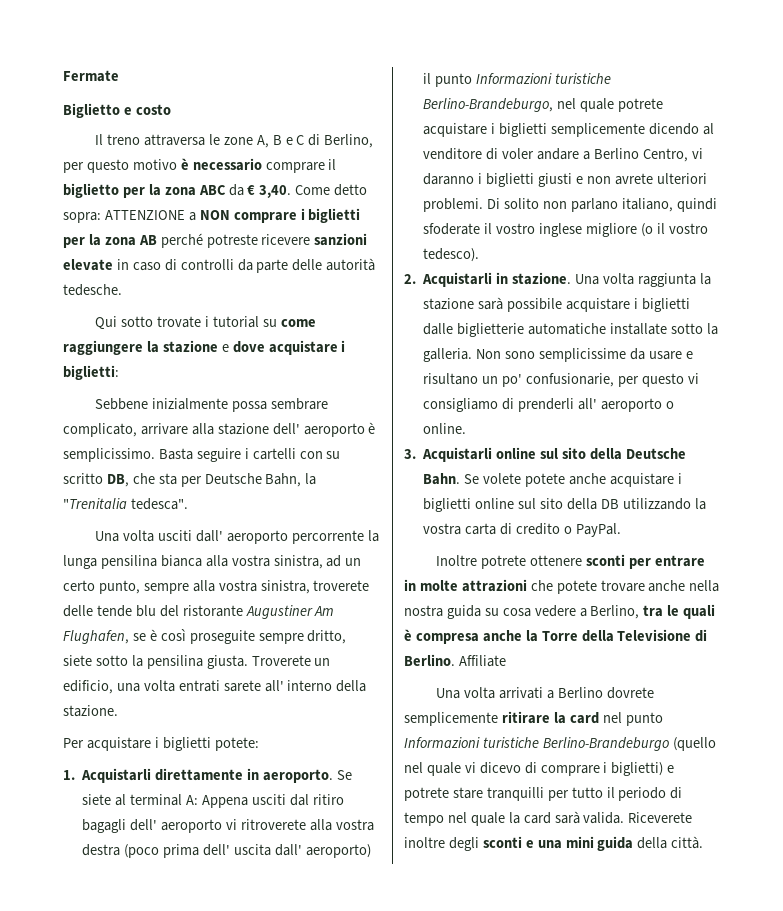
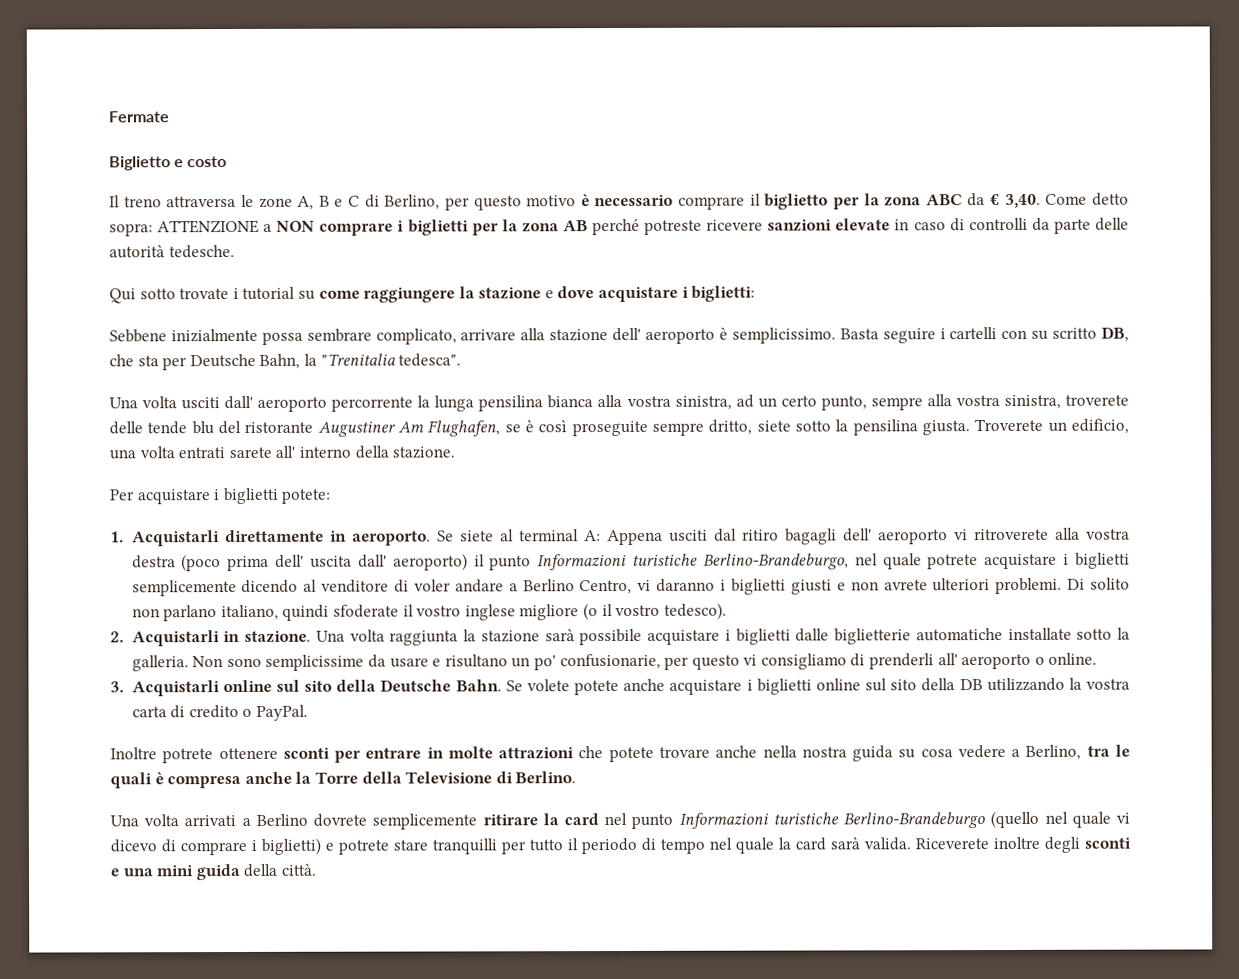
- Affiliate

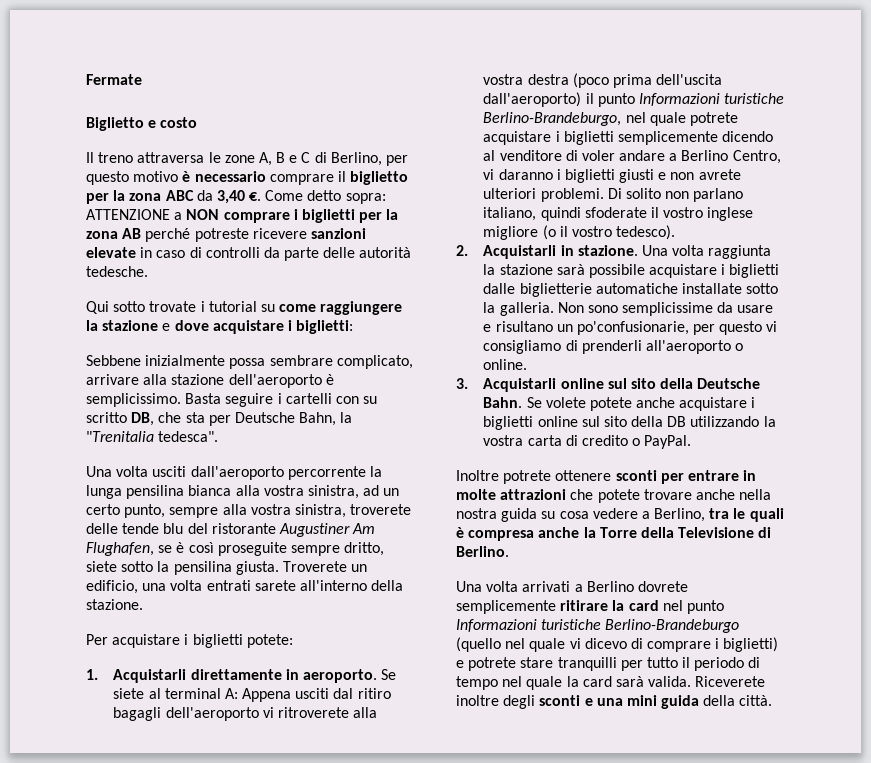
- Il treno attraversa le zone A, B e C di Berlino, per questo motivo è necessario comprare il biglietto per la zona ABC da € 3,40.
+ Il treno attraversa le zone A, B e C di Berlino, per questo motivo è necessario comprare il biglietto per la zona ABC da 3,40 €.
- Sebbene inizialmente possa sembrare complicato, arrivare alla stazione dell' aeroporto è semplicissimo.
+ Sebbene inizialmente possa sembrare complicato, arrivare alla stazione dell'aeroporto è semplicissimo.
- Una volta usciti dall' aeroporto percorrente la lunga pensilina bianca alla vostra sinistra, ad un certo punto, sempre alla vostra sinistra, troverete delle tende blu del ristorante Augustiner Am Flughafen, se è così proseguite sempre dritto, siete sotto la pensilina giusta.
+ Una volta usciti dall'aeroporto percorrente la lunga pensilina bianca alla vostra sinistra, ad un certo punto, sempre alla vostra sinistra, troverete delle tende blu del ristorante Augustiner Am Flughafen, se è così proseguite sempre dritto, siete sotto la pensilina giusta.
- Troverete un edificio, una volta entrati sarete all' interno della stazione.
+ Troverete un edificio, una volta entrati sarete all'interno della stazione.
- Se siete al terminal A: Appena usciti dal ritiro bagagli dell' aeroporto vi ritroverete alla vostra destra (poco prima dell' uscita dall' aeroporto) il punto Informazioni turistiche Berlino-Brandeburgo, nel quale potrete acquistare i biglietti semplicemente dicendo al venditore di voler andare a Berlino Centro, vi daranno i biglietti giusti e non avrete ulteriori problemi.
+ Se siete al terminal A: Appena usciti dal ritiro bagagli dell'aeroporto vi ritroverete alla vostra destra (poco prima dell'uscita dall'aeroporto) il punto Informazioni turistiche Berlino-Brandeburgo, nel quale potrete acquistare i biglietti semplicemente dicendo al venditore di voler andare a Berlino Centro, vi daranno i biglietti giusti e non avrete ulteriori problemi.
- Non sono semplicissime da usare e risultano un po' confusionarie, per questo vi consigliamo di prenderli all' aeroporto o online.
+ Non sono semplicissime da usare e risultano un po'confusionarie, per questo vi consigliamo di prenderli all'aeroporto o online.

